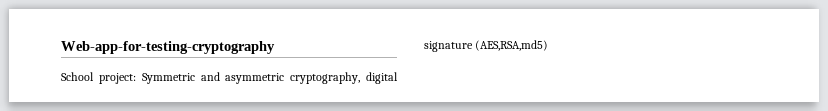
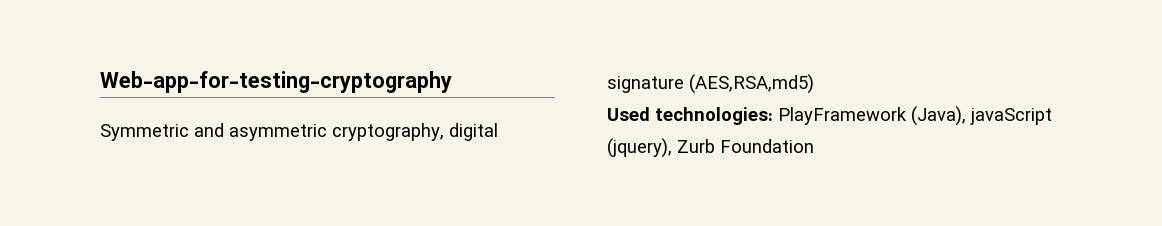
- School project: Symmetric and asymmetric cryptography, digital signature (AES,RSA,md5)
+ Symmetric and asymmetric cryptography, digital signature (AES,RSA,md5)
+ Used technologies: PlayFramework (Java), javaScript (jquery), Zurb Foundation

